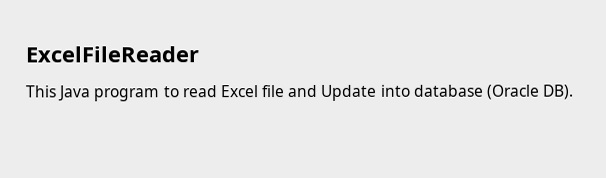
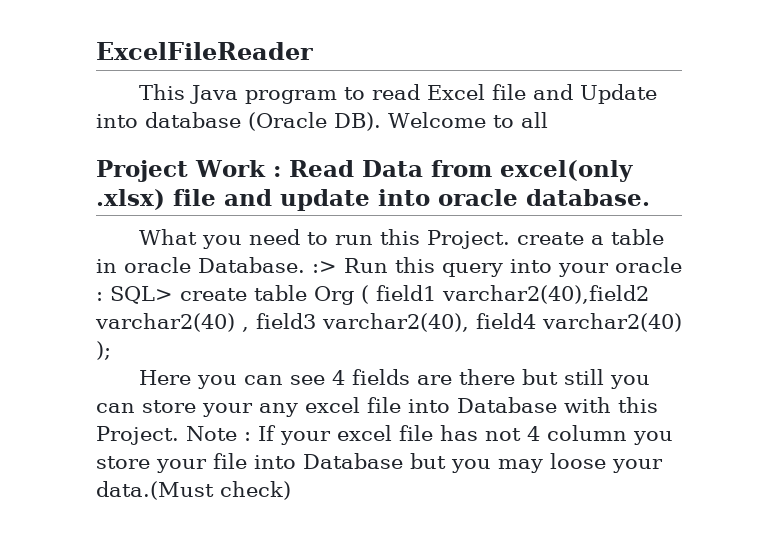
- This Java program to read Excel file and Update into database (Oracle DB).
+ This Java program to read Excel file and Update into database (Oracle DB). Welcome to all
+ Project Work : Read Data from excel(only .xlsx) file and update into oracle database.
+ What you need to run this Project. create a table in oracle Database. :> Run this query into your oracle : SQL> create table Org ( field1 varchar2(40),field2 varchar2(40) , field3 varchar2(40), field4 varchar2(40) );
+ Here you can see 4 fields are there but still you can store your any excel file into Database with this Project. Note : If your excel file has not 4 column you store your file into Database but you may loose your data.(Must check)

